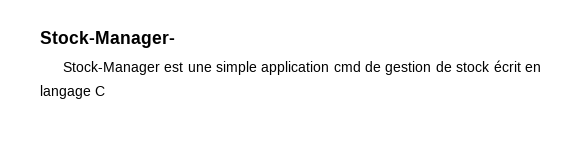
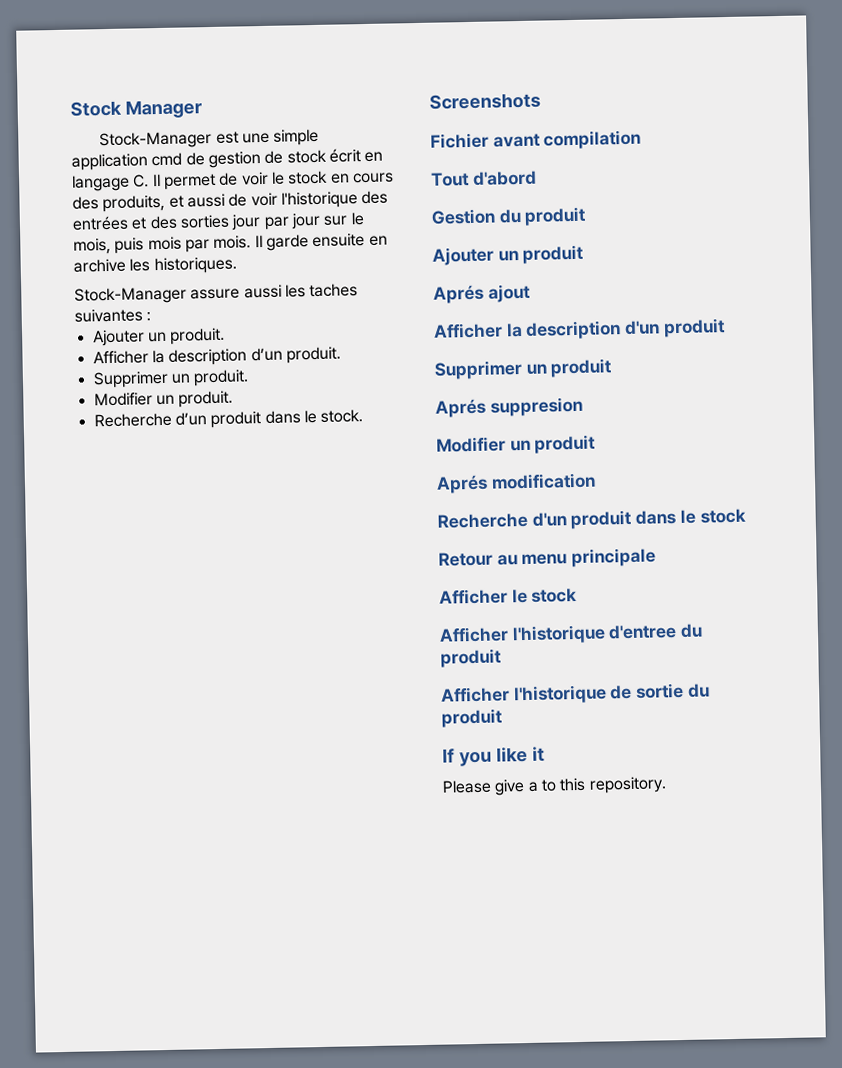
- Stock-Manager-
+ Stock Manager
- Stock-Manager est une simple application cmd de gestion de stock écrit en langage C
+ Stock-Manager est une simple application cmd de gestion de stock écrit en langage C. Il permet de voir le stock en cours des produits, et aussi de voir l'historique des entrées et des sorties jour par jour sur le mois, puis mois par mois. Il garde ensuite en archive les historiques.
+ Stock-Manager assure aussi les taches suivantes :
+ Ajouter un produit.
+ Afficher la description d’un produit.
+ Supprimer un produit.
+ Modifier un produit.
+ Recherche d’un produit dans le stock.
+ Screenshots
+ Fichier avant compilation
+ Tout d'abord
+ Gestion du produit
+ Ajouter un produit
+ Aprés ajout
+ Afficher la description d'un produit
+ Supprimer un produit
+ Aprés suppresion
+ Modifier un produit
+ Aprés modification
+ Recherche d'un produit dans le stock
+ Retour au menu principale
+ Afficher le stock
+ Afficher l'historique d'entree du produit
+ Afficher l'historique de sortie du produit
+ If you like it
+ Please give a to this repository.

